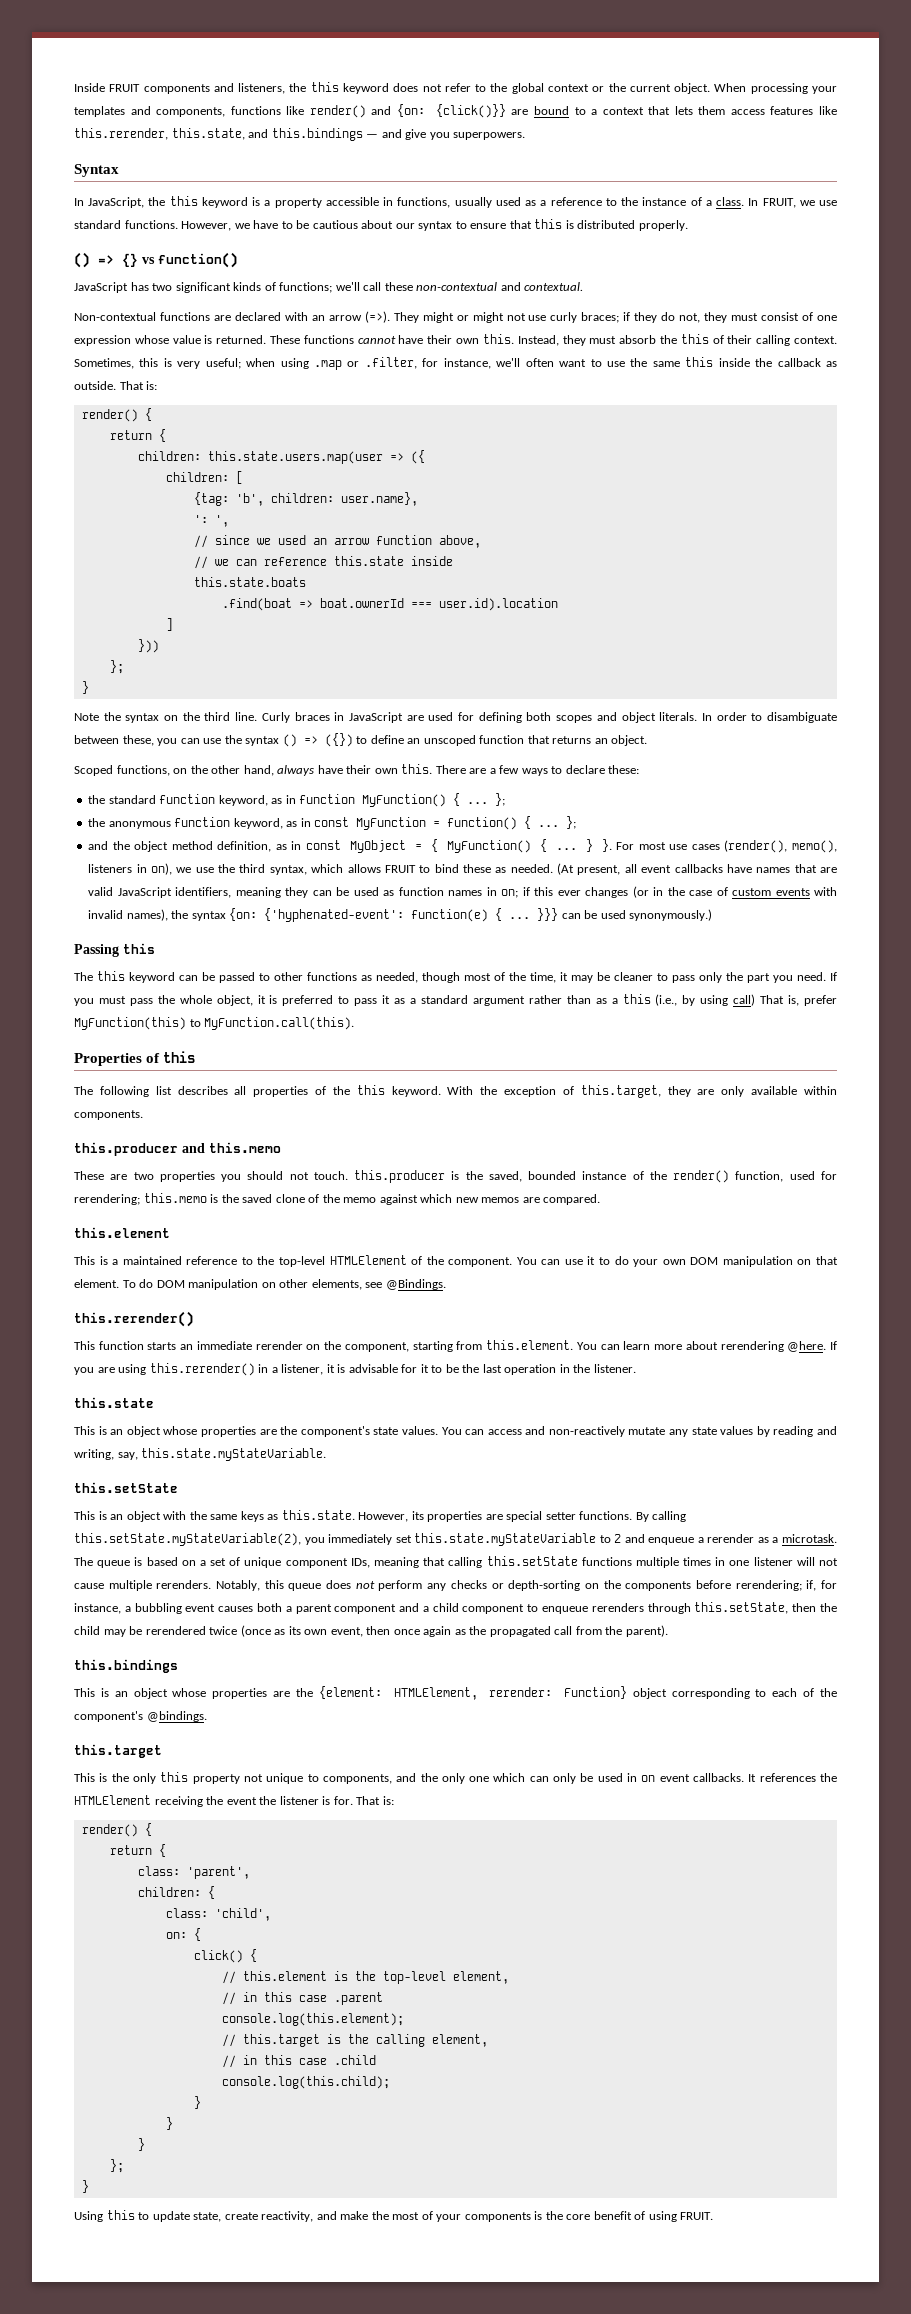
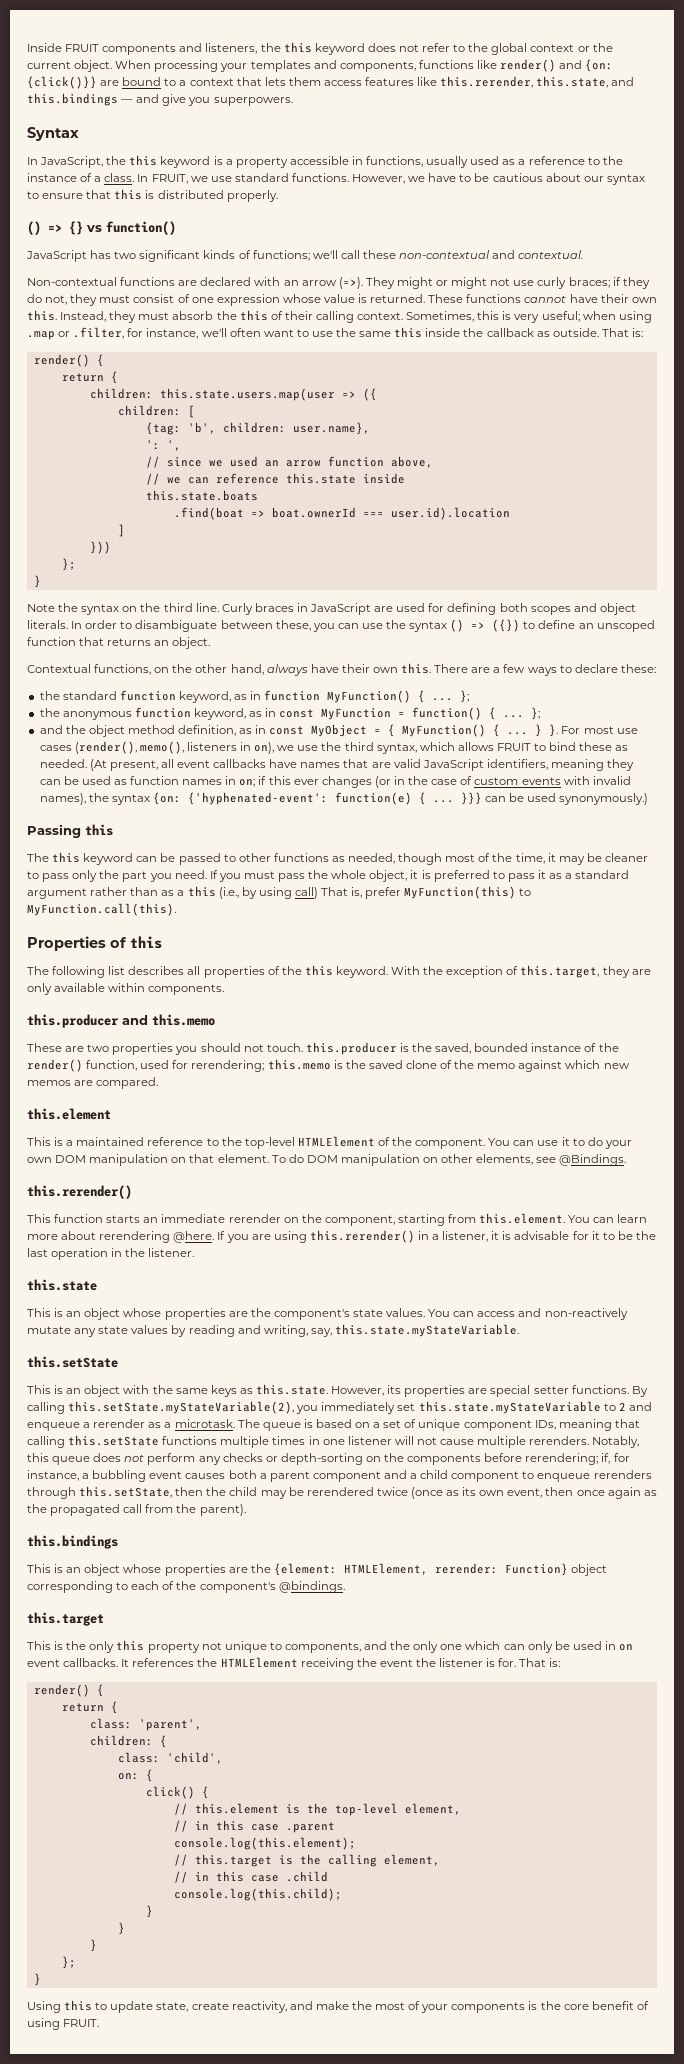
- Scoped functions, on the other hand, always have their own this.
+ Contextual functions, on the other hand, always have their own this.

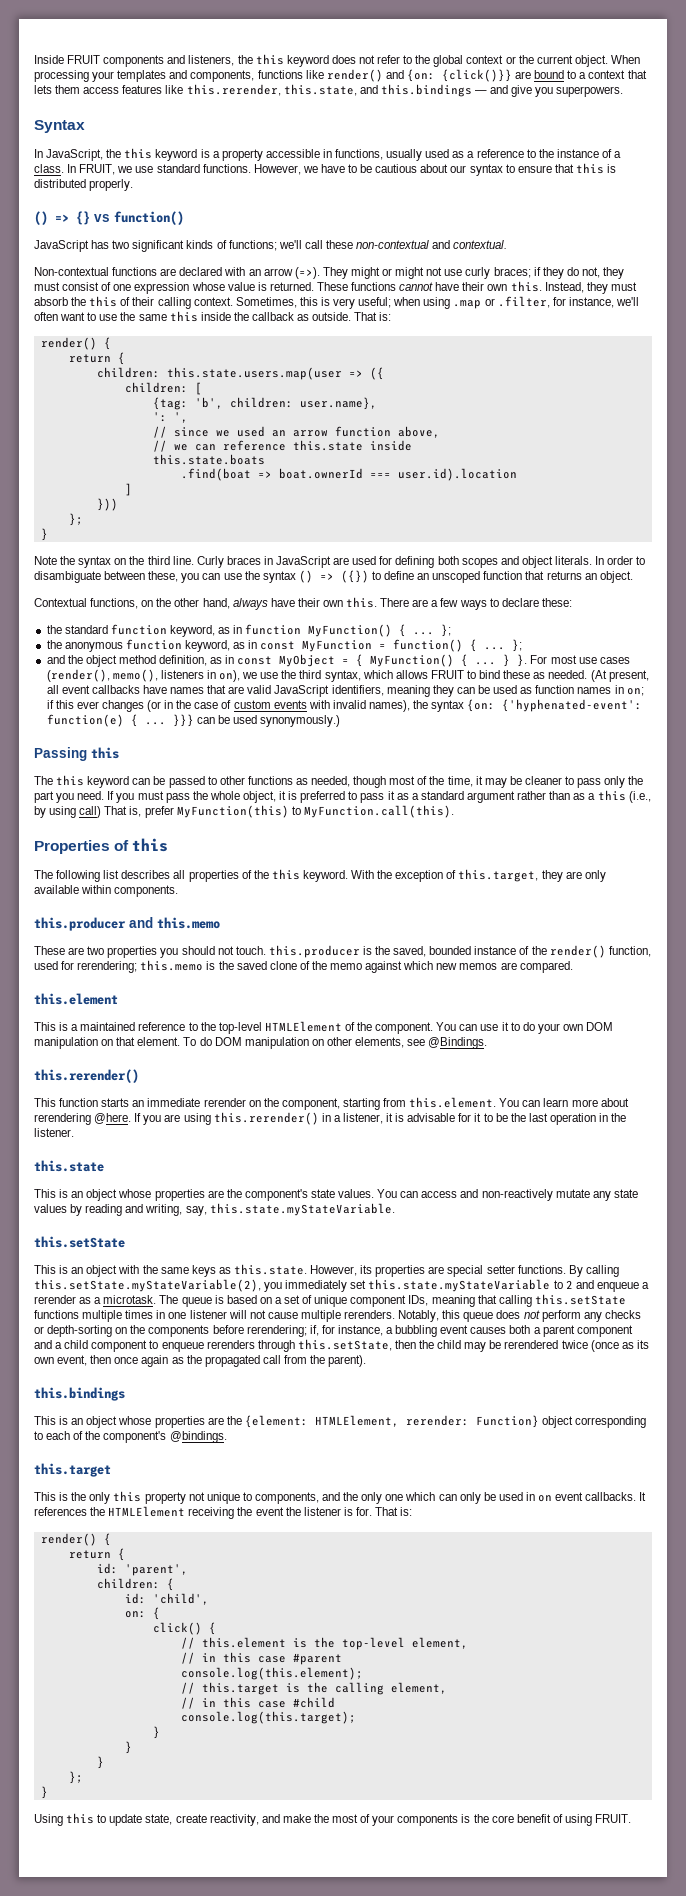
- class: 'parent',
+ id: 'parent',
- class: 'child',
+ id: 'child',
- // in this case .parent
+ // in this case #parent
- // in this case .child
- console.log(this.child);
+ // in this case #child
+ console.log(this.target);

